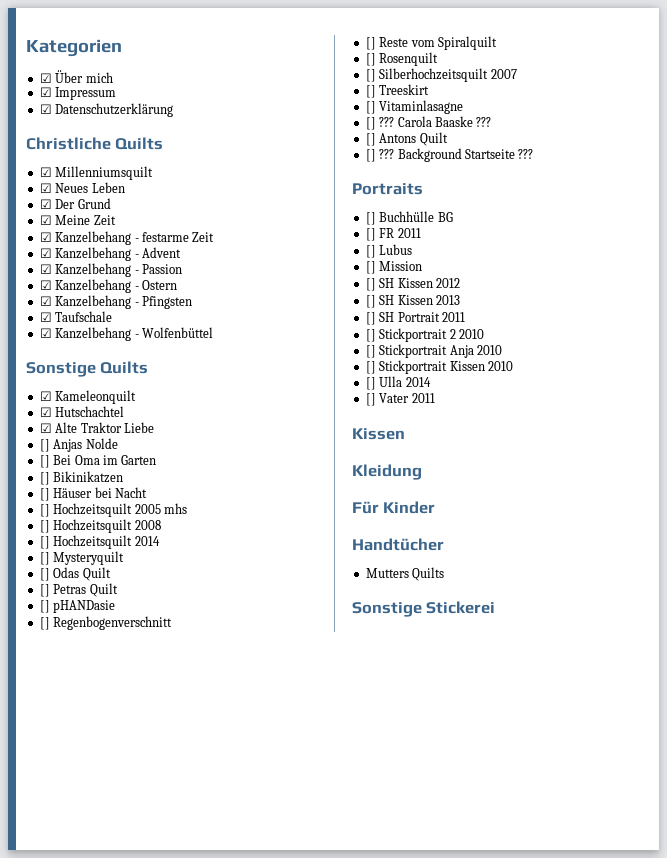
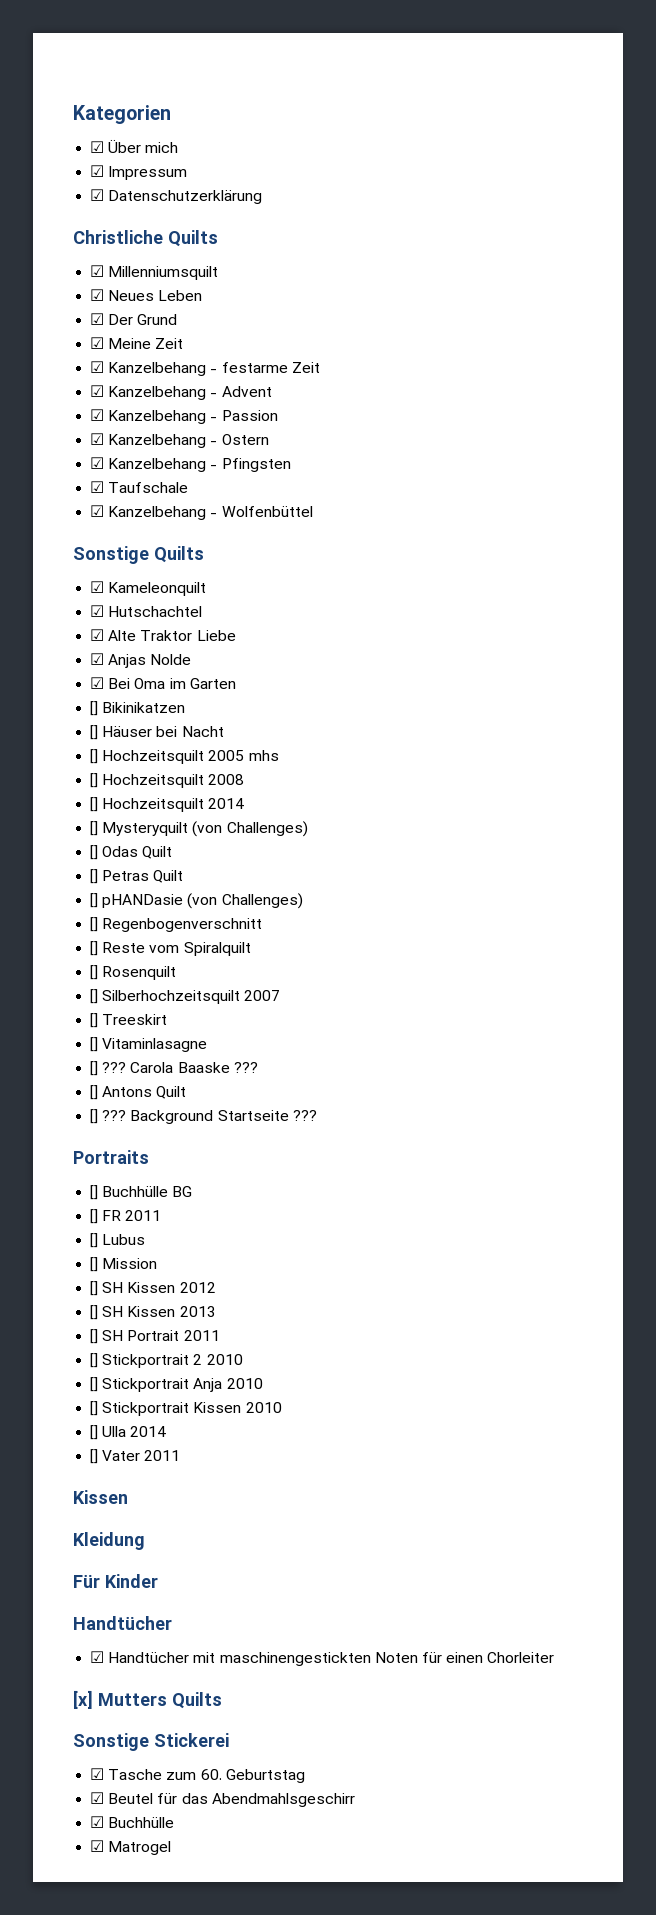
- [] Anjas Nolde
+ ☑ Anjas Nolde
- [] Bei Oma im Garten
+ ☑ Bei Oma im Garten
- [] Mysteryquilt
+ [] Mysteryquilt (von Challenges)
- [] pHANDasie
+ [] pHANDasie (von Challenges)
- Mutters Quilts
+ ☑ Handtücher mit maschinengestickten Noten für einen Chorleiter
+ [x] Mutters Quilts
  Sonstige Stickerei
+ ☑ Tasche zum 60. Geburtstag
+ ☑ Beutel für das Abendmahlsgeschirr
+ ☑ Buchhülle
+ ☑ Matrogel

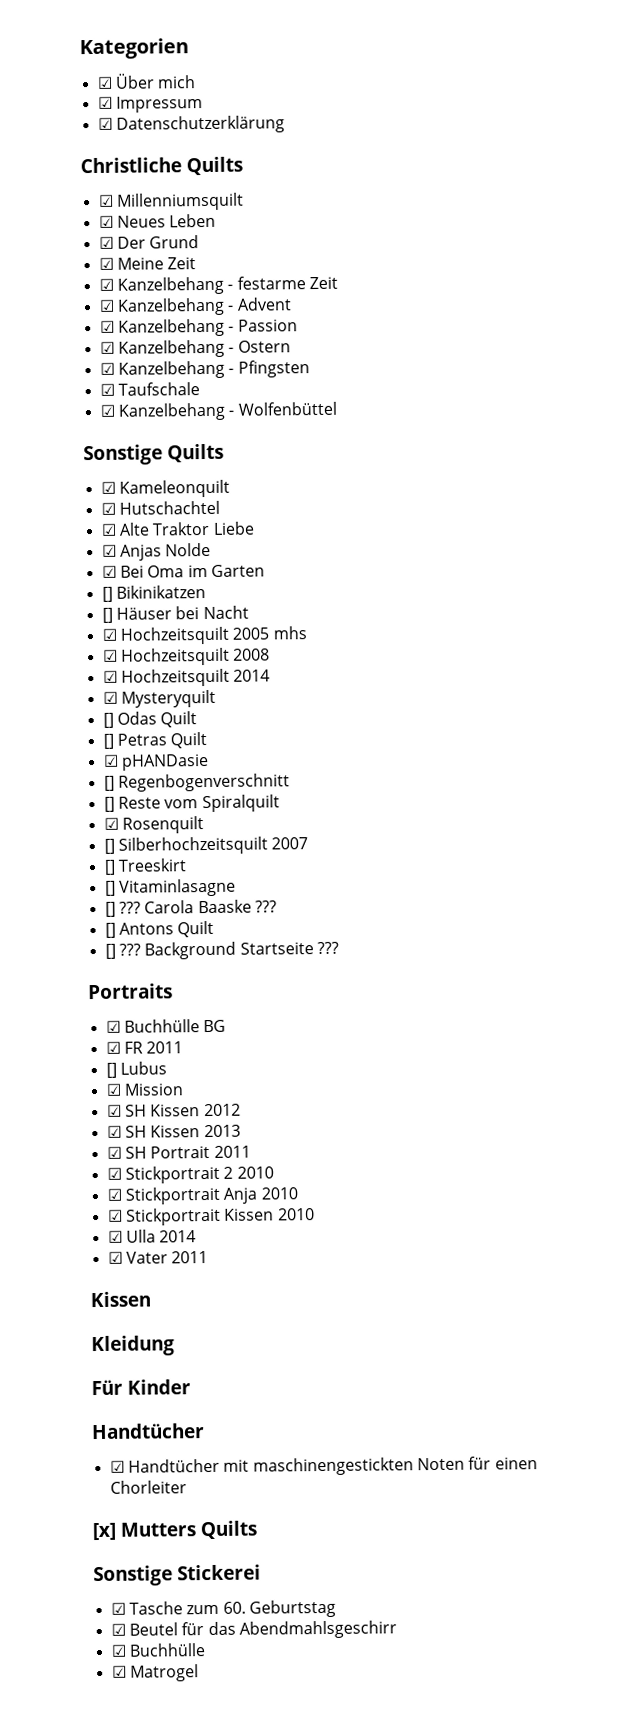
- [] Hochzeitsquilt 2005 mhs
+ ☑ Hochzeitsquilt 2005 mhs
- [] Hochzeitsquilt 2008
+ ☑ Hochzeitsquilt 2008
- [] Hochzeitsquilt 2014
+ ☑ Hochzeitsquilt 2014
- [] Mysteryquilt (von Challenges)
+ ☑ Mysteryquilt
- [] pHANDasie (von Challenges)
+ ☑ pHANDasie
- [] Rosenquilt
+ ☑ Rosenquilt
- [] Buchhülle BG
+ ☑ Buchhülle BG
- [] FR 2011
+ ☑ FR 2011
- [] Mission
+ ☑ Mission
- [] SH Kissen 2012
+ ☑ SH Kissen 2012
- [] SH Kissen 2013
+ ☑ SH Kissen 2013
- [] SH Portrait 2011
+ ☑ SH Portrait 2011
- [] Stickportrait 2 2010
+ ☑ Stickportrait 2 2010
- [] Stickportrait Anja 2010
+ ☑ Stickportrait Anja 2010
- [] Stickportrait Kissen 2010
+ ☑ Stickportrait Kissen 2010
- [] Ulla 2014
+ ☑ Ulla 2014
- [] Vater 2011
+ ☑ Vater 2011

